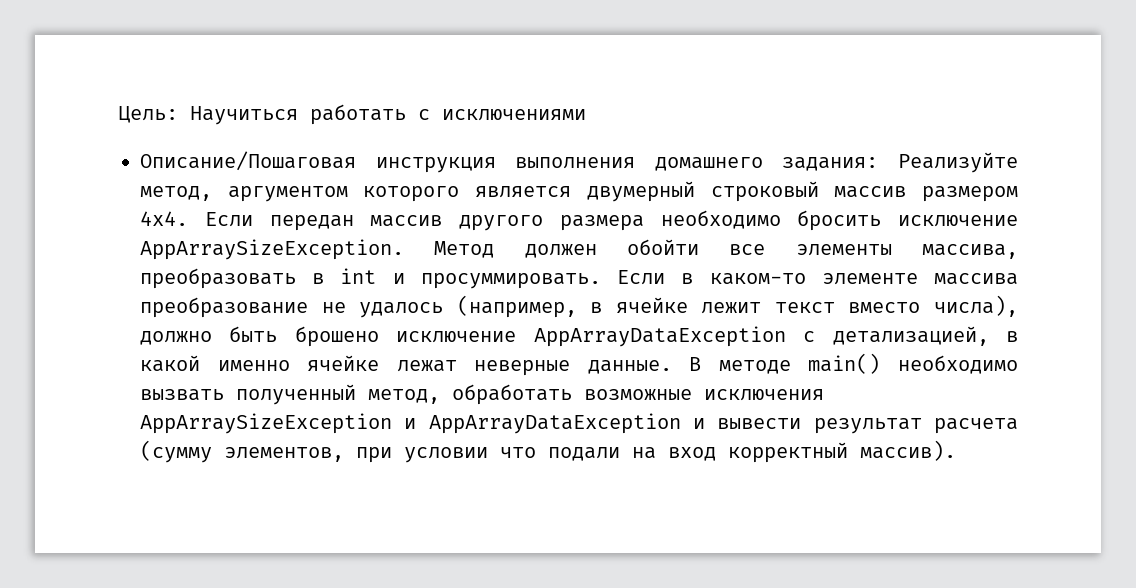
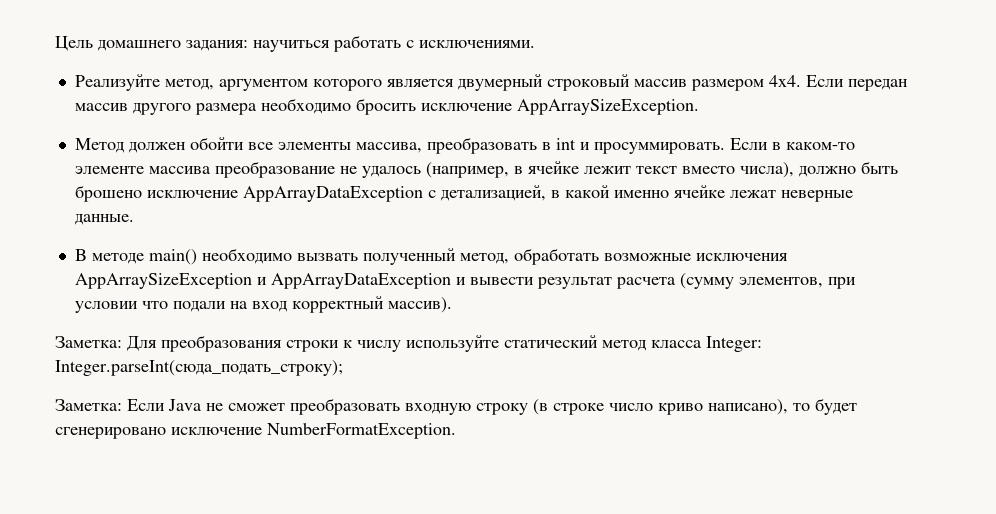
- Цель: Научиться работать с исключениями
- Описание/Пошаговая инструкция выполнения домашнего задания: Реализуйте метод, аргументом которого является двумерный строковый массив размером 4х4.
+ Цель домашнего задания: научиться работать с исключениями.
+ Реализуйте метод, аргументом которого является двумерный строковый массив размером 4х4.
- Если передан массив другого размера необходимо бросить исключение AppArraySizeException. Метод должен обойти все элементы массива, преобразовать в int и просуммировать.
+ Если передан массив другого размера необходимо бросить исключение AppArraySizeException.
+ Метод должен обойти все элементы массива, преобразовать в int и просуммировать.
- Если в каком-то элементе массива преобразование не удалось (например, в ячейке лежит текст вместо числа), должно быть брошено исключение AppArrayDataException с детализацией, в какой именно ячейке лежат неверные данные. В методе main() необходимо вызвать полученный метод, обработать возможные исключения AppArraySizeException и AppArrayDataException и вывести результат расчета (сумму элементов, при условии что подали на вход корректный массив).
+ Если в каком-то элементе массива преобразование не удалось (например, в ячейке лежит текст вместо числа), должно быть брошено исключение AppArrayDataException с детализацией, в какой именно ячейке лежат неверные данные.
+ В методе main() необходимо вызвать полученный метод, обработать возможные исключения AppArraySizeException и AppArrayDataException и вывести результат расчета (сумму элементов, при условии что подали на вход корректный массив).
+ Заметка: Для преобразования строки к числу используйте статический метод класса Integer: Integer.parseInt(сюда_подать_строку);
+ Заметка: Если Java не сможет преобразовать входную строку (в строке число криво написано), то будет сгенерировано исключение NumberFormatException.

